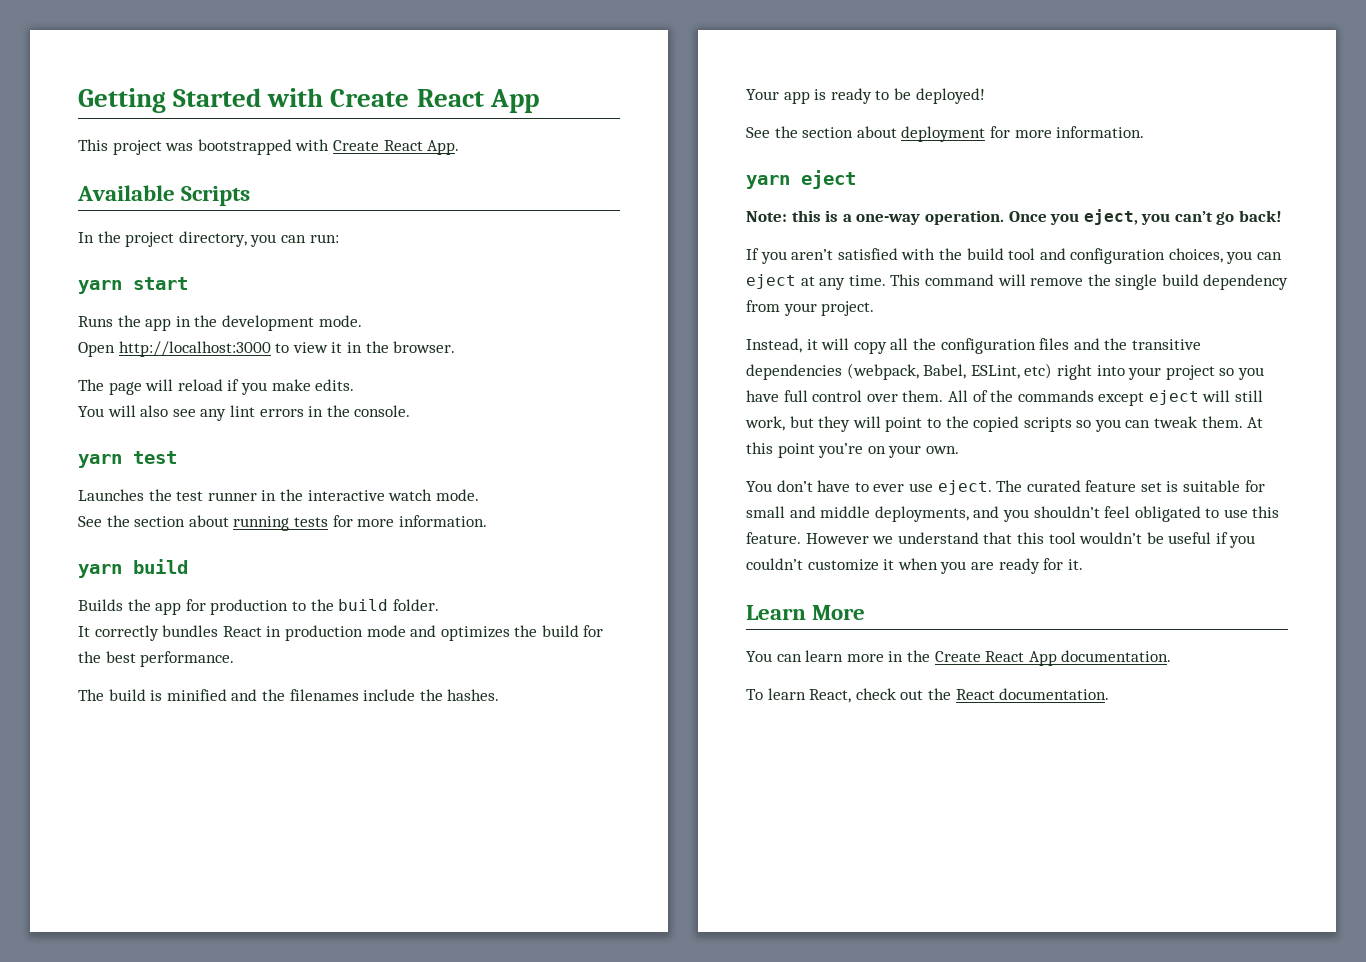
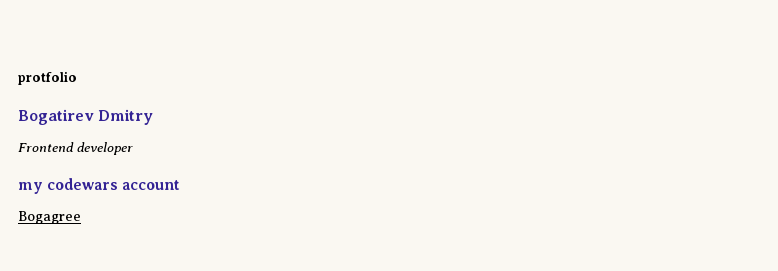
- Getting Started with Create React App
- This project was bootstrapped with Create React App.
- Available Scripts
- In the project directory, you can run:
- yarn start
- Runs the app in the development mode.
- Open http://localhost:3000 to view it in the browser.
- The page will reload if you make edits.
- You will also see any lint errors in the console.
- yarn test
- Launches the test runner in the interactive watch mode.
- See the section about running tests for more information.
- yarn build
- Builds the app for production to the build folder.
- It correctly bundles React in production mode and optimizes the build for the best performance.
- The build is minified and the filenames include the hashes.
- Your app is ready to be deployed!
- See the section about deployment for more information.
- yarn eject
- Note: this is a one-way operation. Once you eject, you can’t go back!
- If you aren’t satisfied with the build tool and configuration choices, you can eject at any time. This command will remove the single build dependency from your project.
- Instead, it will copy all the configuration files and the transitive dependencies (webpack, Babel, ESLint, etc) right into your project so you have full control over them. All of the commands except eject will still work, but they will point to the copied scripts so you can tweak them. At this point you’re on your own.
- You don’t have to ever use eject. The curated feature set is suitable for small and middle deployments, and you shouldn’t feel obligated to use this feature. However we understand that this tool wouldn’t be useful if you couldn’t customize it when you are ready for it.
- Learn More
- You can learn more in the Create React App documentation.
- To learn React, check out the React documentation.
+ protfolio
+ Bogatirev Dmitry
+ Frontend developer
+ my codewars account
+ Bogagree

